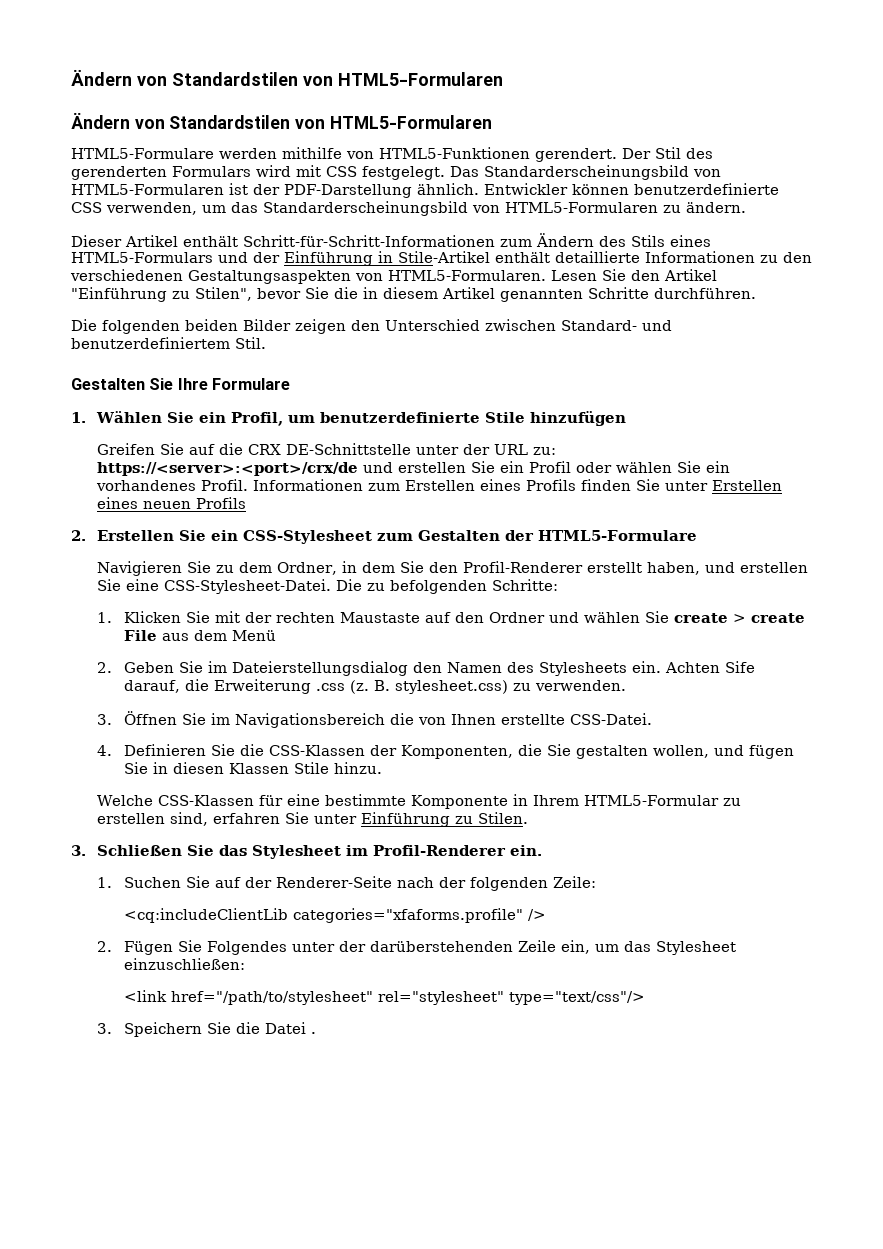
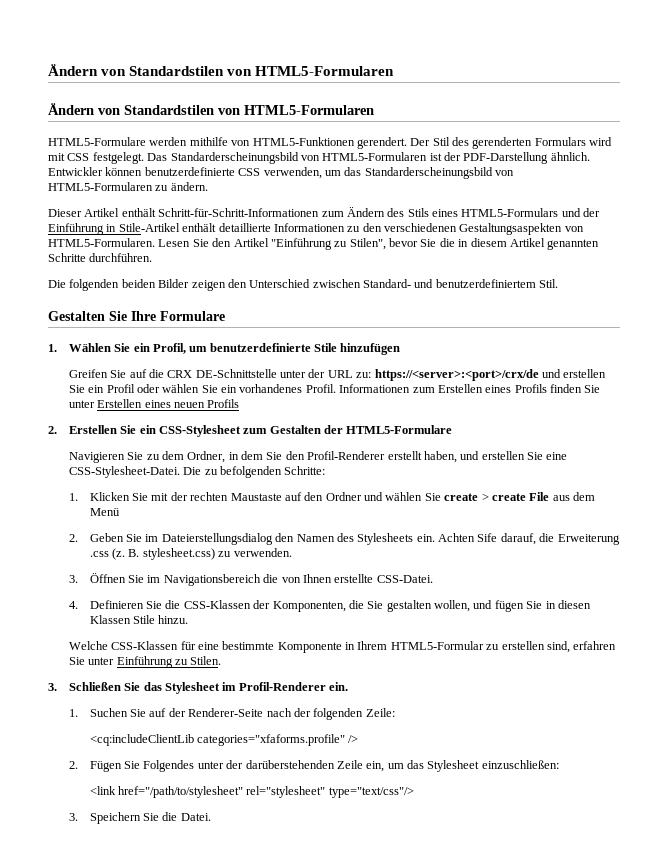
- 3. Speichern Sie die Datei .
+ 3. Speichern Sie die Datei.

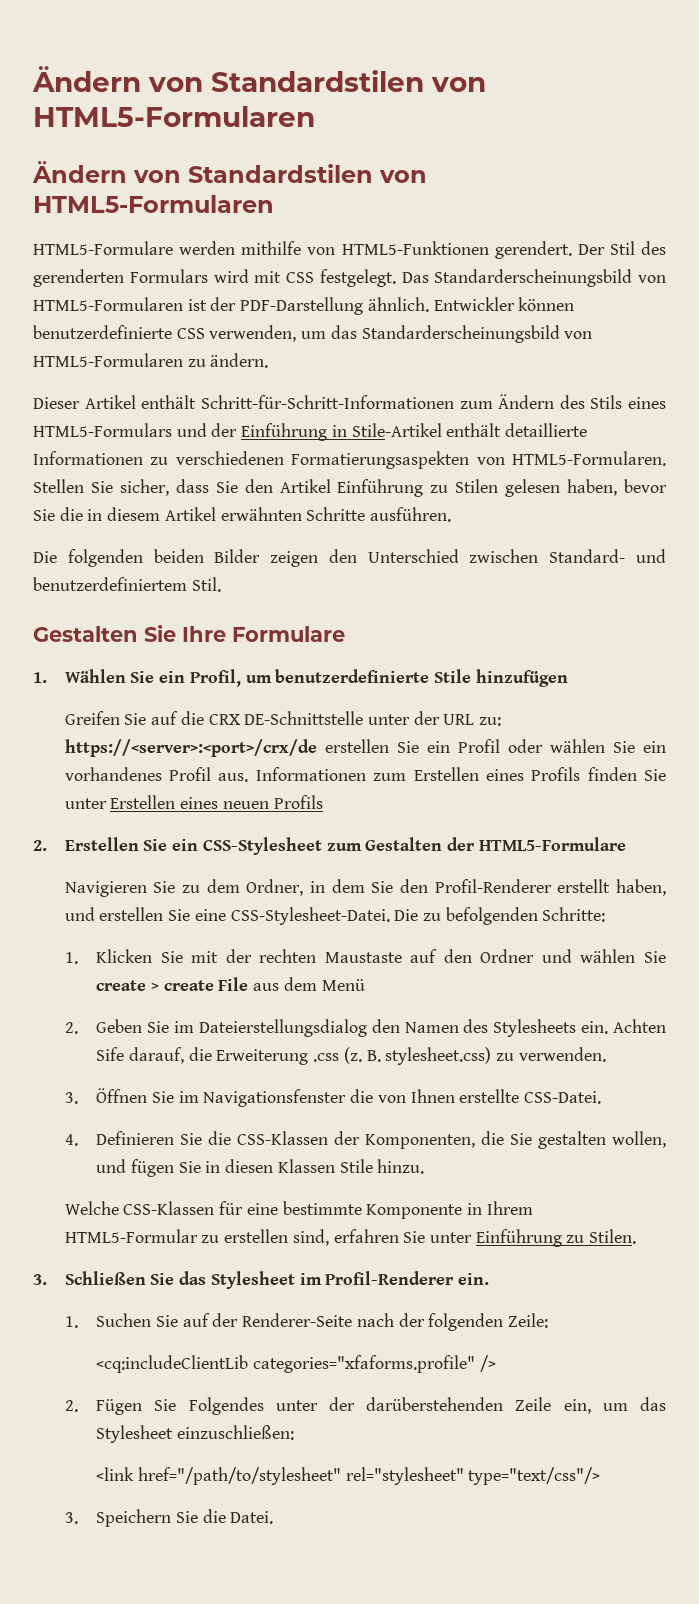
- Dieser Artikel enthält Schritt-für-Schritt-Informationen zum Ändern des Stils eines HTML5-Formulars und der Einführung in Stile-Artikel enthält detaillierte Informationen zu den verschiedenen Gestaltungsaspekten von HTML5-Formularen. Lesen Sie den Artikel "Einführung zu Stilen", bevor Sie die in diesem Artikel genannten Schritte durchführen.
+ Dieser Artikel enthält Schritt-für-Schritt-Informationen zum Ändern des Stils eines HTML5-Formulars und der Einführung in Stile-Artikel enthält detaillierte Informationen zu verschiedenen Formatierungsaspekten von HTML5-Formularen. Stellen Sie sicher, dass Sie den Artikel Einführung zu Stilen gelesen haben, bevor Sie die in diesem Artikel erwähnten Schritte ausführen.
- Greifen Sie auf die CRX DE-Schnittstelle unter der URL zu: https://<server>:<port>/crx/de und erstellen Sie ein Profil oder wählen Sie ein vorhandenes Profil.
+ Greifen Sie auf die CRX DE-Schnittstelle unter der URL zu: https://<server>:<port>/crx/de erstellen Sie ein Profil oder wählen Sie ein vorhandenes Profil aus.
- 3. Öffnen Sie im Navigationsbereich die von Ihnen erstellte CSS-Datei.
+ 3. Öffnen Sie im Navigationsfenster die von Ihnen erstellte CSS-Datei.

